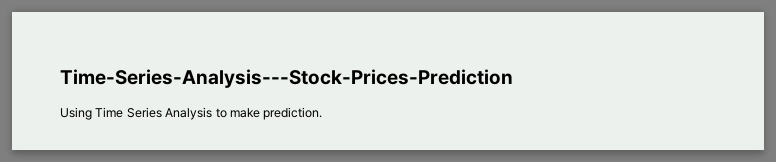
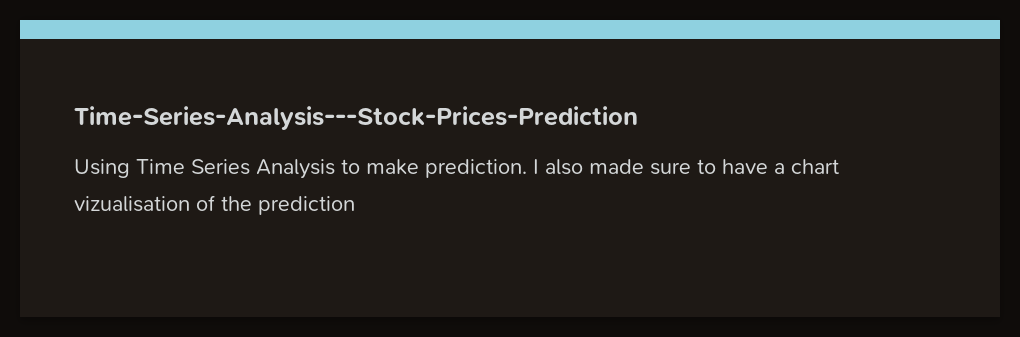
+ I also made sure to have a chart vizualisation of the prediction

